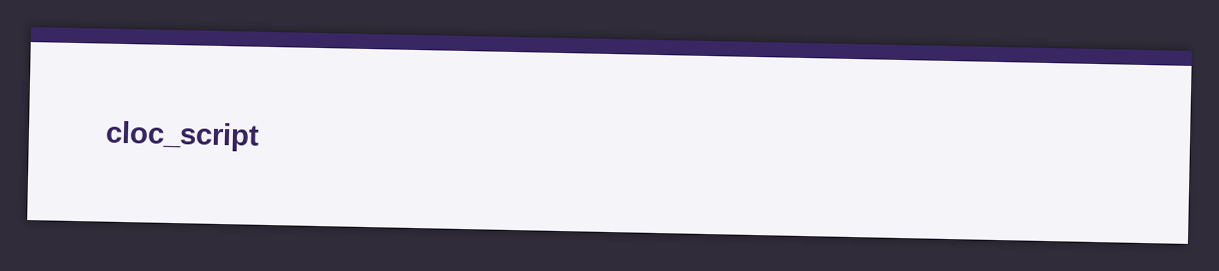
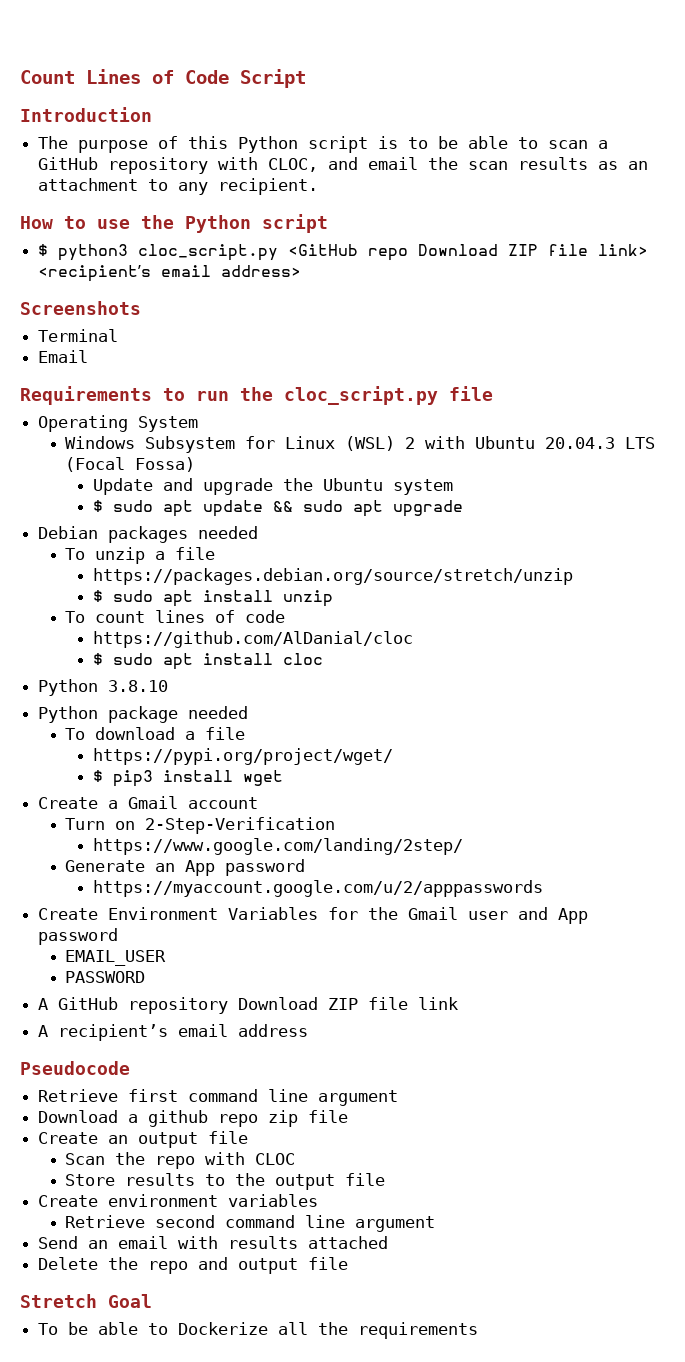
- cloc_script
+ Count Lines of Code Script
+ Introduction
+ The purpose of this Python script is to be able to scan a GitHub repository with CLOC, and email the scan results as an attachment to any recipient.
+ How to use the Python script
+ $ python3 cloc_script.py <GitHub repo Download ZIP file link> <recipient’s email address>
+ Screenshots
+ Terminal
+ Email
+ Requirements to run the cloc_script.py file
+ Operating System
+ Windows Subsystem for Linux (WSL) 2 with Ubuntu 20.04.3 LTS (Focal Fossa)
+ Update and upgrade the Ubuntu system
+ $ sudo apt update && sudo apt upgrade
+ Debian packages needed
+ To unzip a file
+ https://packages.debian.org/source/stretch/unzip
+ $ sudo apt install unzip
+ To count lines of code
+ https://github.com/AlDanial/cloc
+ $ sudo apt install cloc
+ Python 3.8.10
+ Python package needed
+ To download a file
+ https://pypi.org/project/wget/
+ $ pip3 install wget
+ Create a Gmail account
+ Turn on 2-Step-Verification
+ https://www.google.com/landing/2step/
+ Generate an App password
+ https://myaccount.google.com/u/2/apppasswords
+ Create Environment Variables for the Gmail user and App password
+ EMAIL_USER
+ PASSWORD
+ A GitHub repository Download ZIP file link
+ A recipient’s email address
+ Pseudocode
+ Retrieve first command line argument
+ Download a github repo zip file
+ Create an output file
+ Scan the repo with CLOC
+ Store results to the output file
+ Create environment variables
+ Retrieve second command line argument
+ Send an email with results attached
+ Delete the repo and output file
+ Stretch Goal
+ To be able to Dockerize all the requirements

